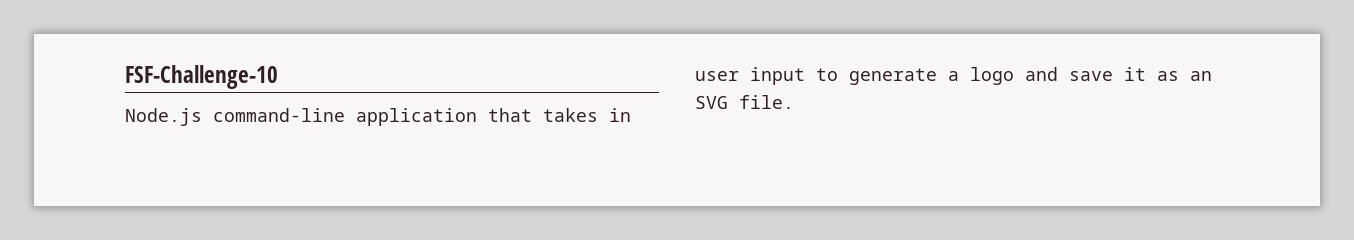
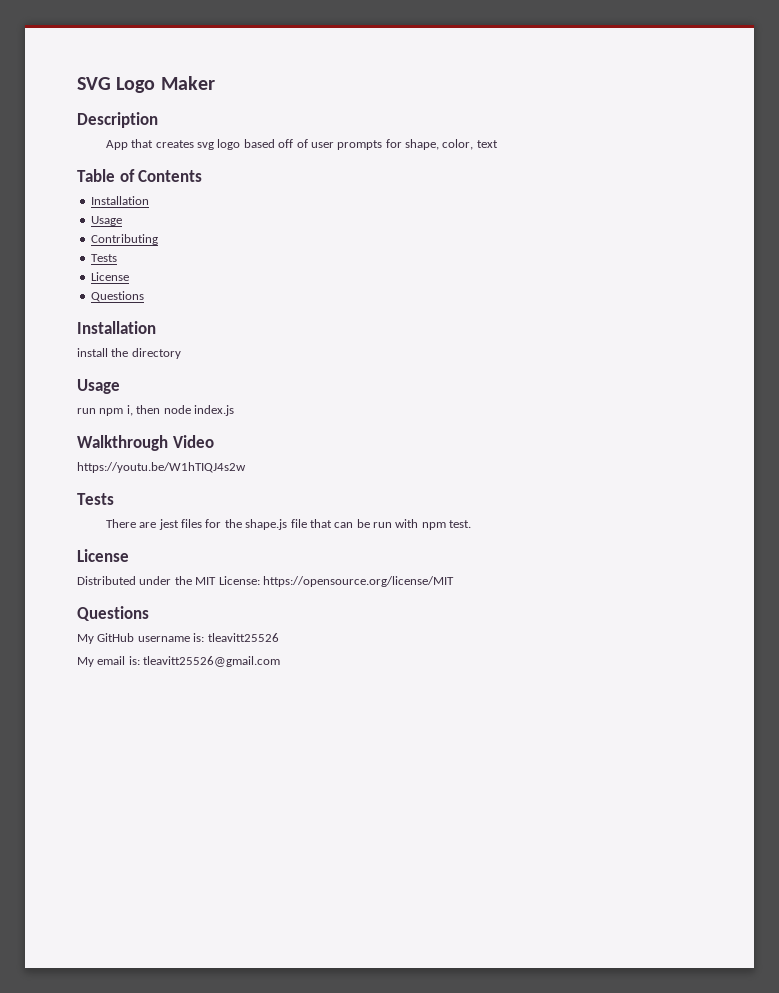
- FSF-Challenge-10
- Node.js command-line application that takes in user input to generate a logo and save it as an SVG file.
+ SVG Logo Maker
+ Description
+ App that creates svg logo based off of user prompts for shape, color, text
+ Table of Contents
+ Installation
+ Usage
+ Contributing
+ Tests
+ License
+ Questions
+ Installation
+ install the directory
+ Usage
+ run npm i, then node index.js
+ Walkthrough Video
+ https://youtu.be/W1hTIQJ4s2w
+ Tests
+ There are jest files for the shape.js file that can be run with npm test.
+ License
+ Distributed under the MIT License: https://opensource.org/license/MIT
+ Questions
+ My GitHub username is: tleavitt25526
+ My email is: tleavitt25526@gmail.com

